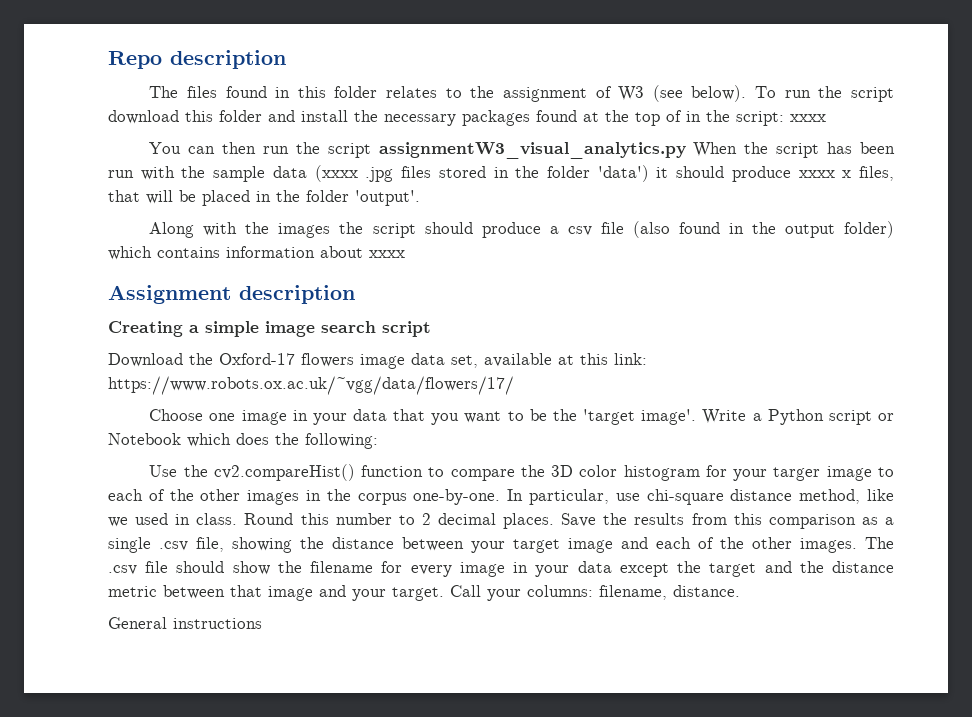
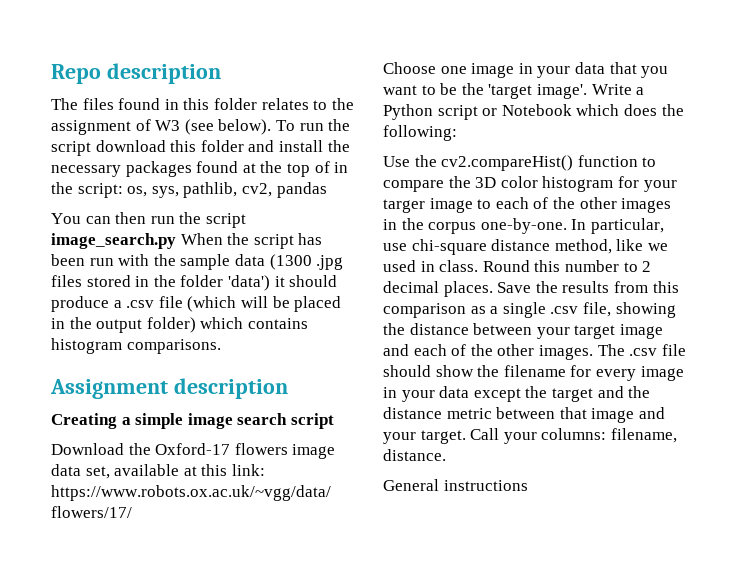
- To run the script download this folder and install the necessary packages found at the top of in the script: xxxx
+ To run the script download this folder and install the necessary packages found at the top of in the script: os, sys, pathlib, cv2, pandas
- You can then run the script assignmentW3_visual_analytics.py When the script has been run with the sample data (xxxx .jpg files stored in the folder 'data') it should produce xxxx x files, that will be placed in the folder 'output'.
- Along with the images the script should produce a csv file (also found in the output folder) which contains information about xxxx
+ You can then run the script image_search.py When the script has been run with the sample data (1300 .jpg files stored in the folder 'data') it should produce a .csv file (which will be placed in the output folder) which contains histogram comparisons.

